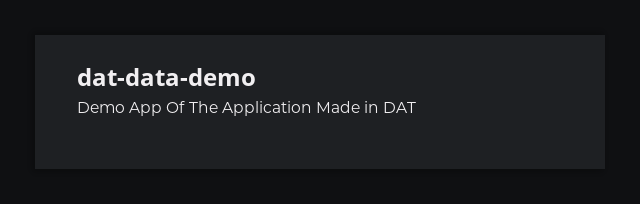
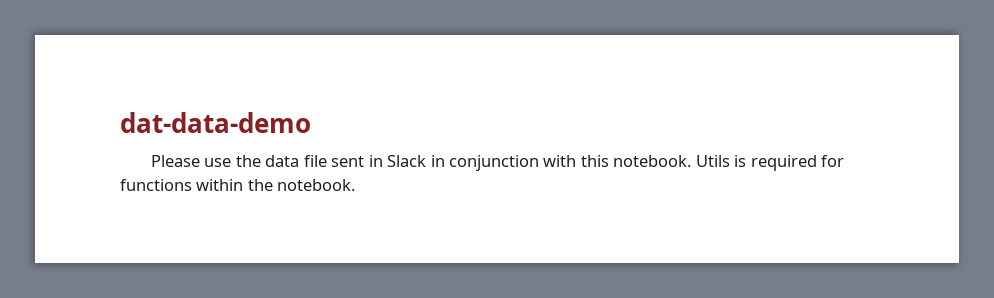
- Demo App Of The Application Made in DAT
+ Please use the data file sent in Slack in conjunction with this notebook. Utils is required for functions within the notebook.

